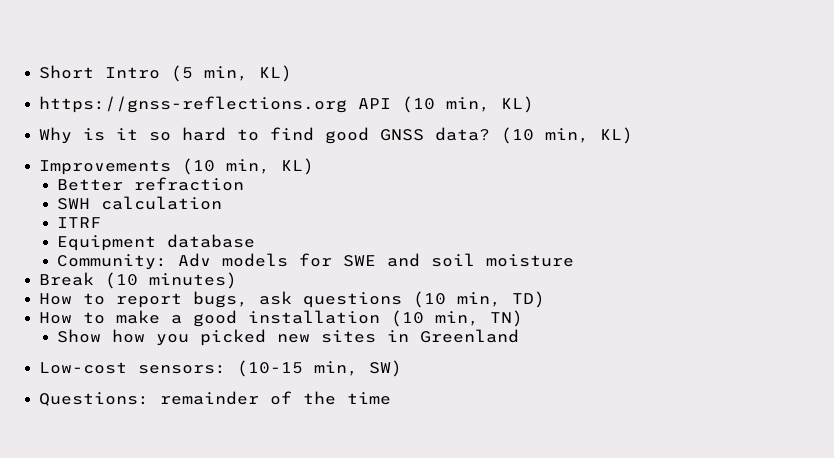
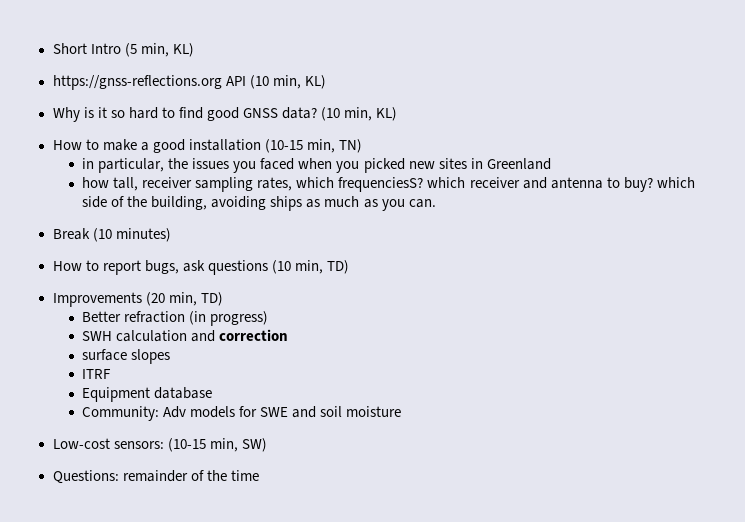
- Improvements (10 min, KL)
+ How to make a good installation (10-15 min, TN)
+ in particular, the issues you faced when you picked new sites in Greenland
+ how tall, receiver sampling rates, which frequenciesS? which receiver and antenna to buy? which side of the building, avoiding ships as much as you can.
+ Break (10 minutes)
+ How to report bugs, ask questions (10 min, TD)
+ Improvements (20 min, TD)
- Better refraction
+ Better refraction (in progress)
- SWH calculation
+ SWH calculation and correction
+ surface slopes
- Break (10 minutes)
- How to report bugs, ask questions (10 min, TD)
- How to make a good installation (10 min, TN)
- Show how you picked new sites in Greenland

